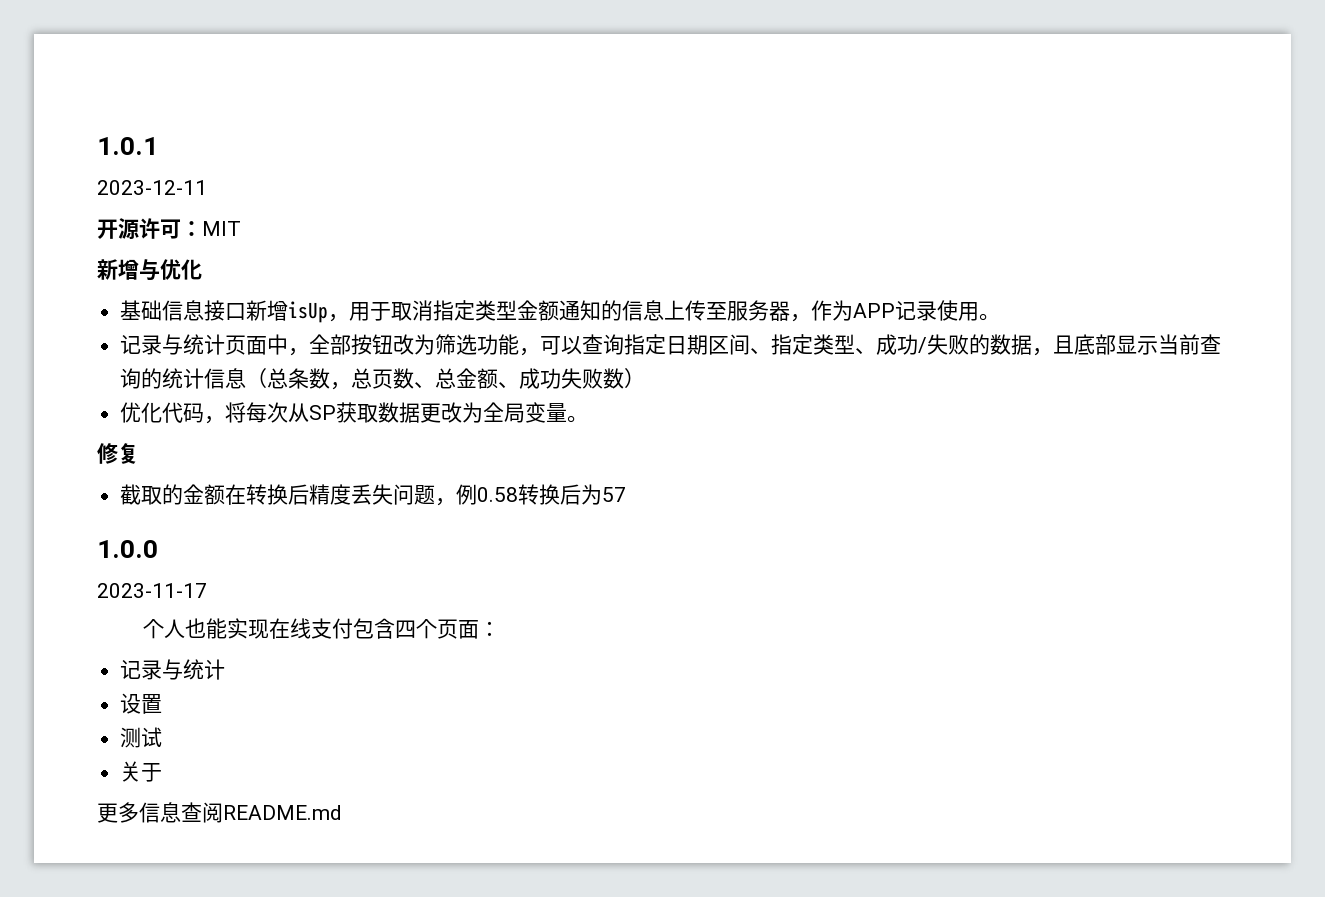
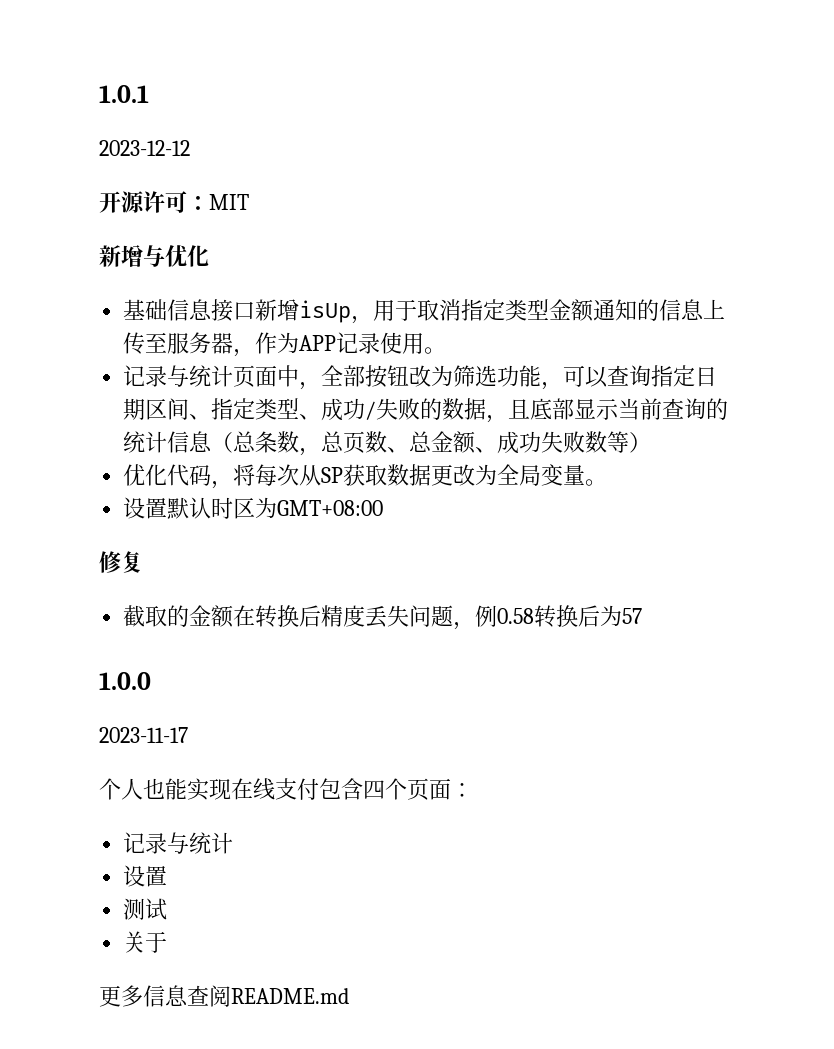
- 2023-12-11
+ 2023-12-12
- 记录与统计页面中，全部按钮改为筛选功能，可以查询指定日期区间、指定类型、成功/失败的数据，且底部显示当前查询的统计信息（总条数，总页数、总金额、成功失败数）
+ 记录与统计页面中，全部按钮改为筛选功能，可以查询指定日期区间、指定类型、成功/失败的数据，且底部显示当前查询的统计信息（总条数，总页数、总金额、成功失败数等）
+ 设置默认时区为GMT+08:00

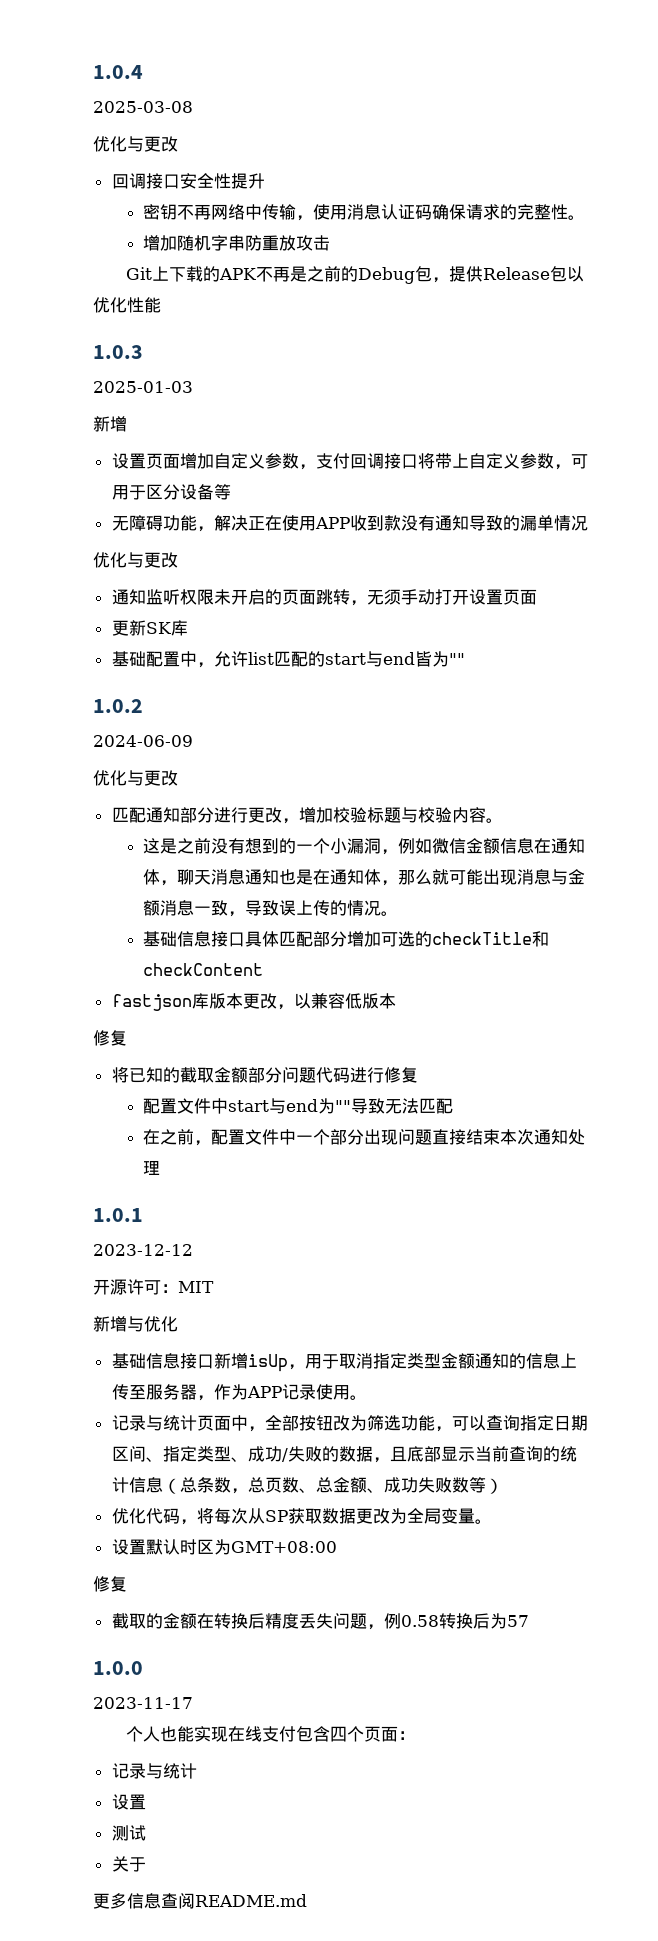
+ 1.0.4
+ 2025-03-08
+ 优化与更改
+ 回调接口安全性提升
+ 密钥不再网络中传输，使用消息认证码确保请求的完整性。
+ 增加随机字串防重放攻击
+ Git上下载的APK不再是之前的Debug包，提供Release包以优化性能
+ 1.0.3
+ 2025-01-03
+ 新增
+ 设置页面增加自定义参数，支付回调接口将带上自定义参数，可用于区分设备等
+ 无障碍功能，解决正在使用APP收到款没有通知导致的漏单情况
+ 优化与更改
+ 通知监听权限未开启的页面跳转，无须手动打开设置页面
+ 更新SK库
+ 基础配置中，允许list匹配的start与end皆为""
+ 1.0.2
+ 2024-06-09
+ 优化与更改
+ 匹配通知部分进行更改，增加校验标题与校验内容。
+ 这是之前没有想到的一个小漏洞，例如微信金额信息在通知体，聊天消息通知也是在通知体，那么就可能出现消息与金额消息一致，导致误上传的情况。
+ 基础信息接口具体匹配部分增加可选的checkTitle和checkContent
+ fastjson库版本更改，以兼容低版本
+ 修复
+ 将已知的截取金额部分问题代码进行修复
+ 配置文件中start与end为""导致无法匹配
+ 在之前，配置文件中一个部分出现问题直接结束本次通知处理

